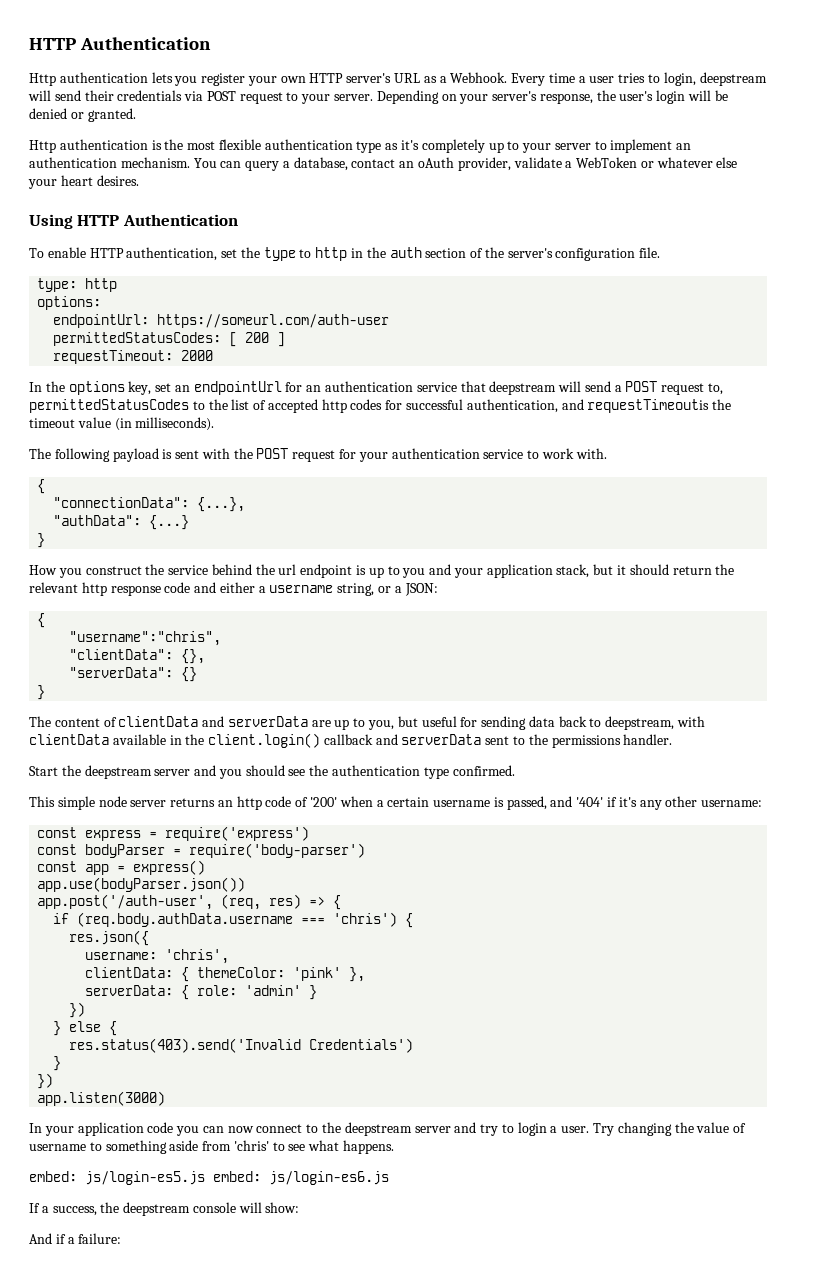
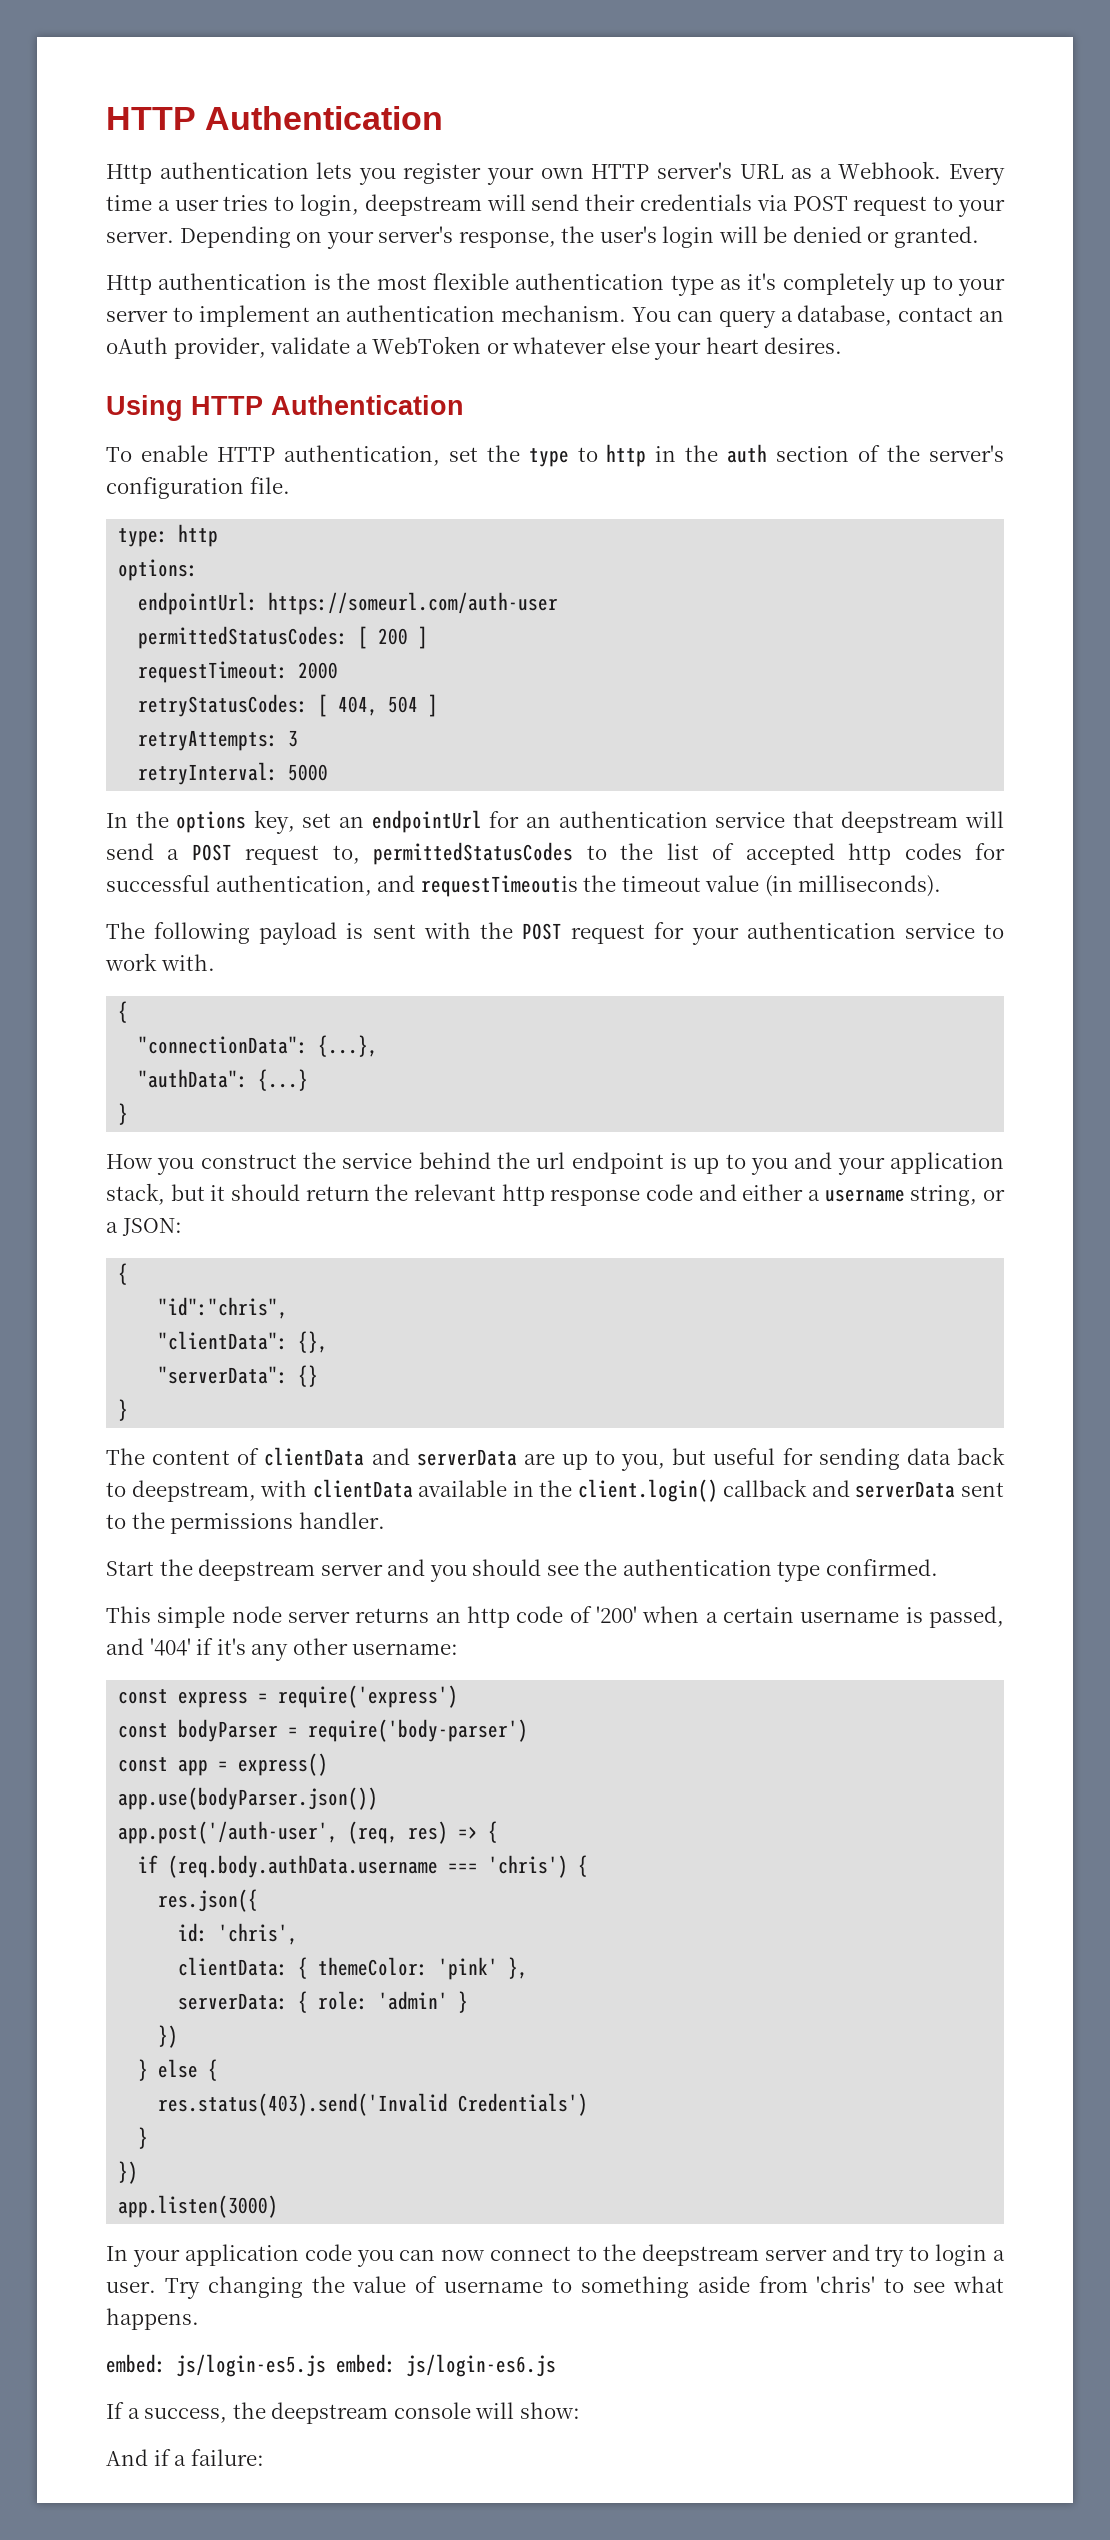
+ retryStatusCodes: [ 404, 504 ]
+ retryAttempts: 3
+ retryInterval: 5000
- "username":"chris",
+ "id":"chris",
- username: 'chris',
+ id: 'chris',

